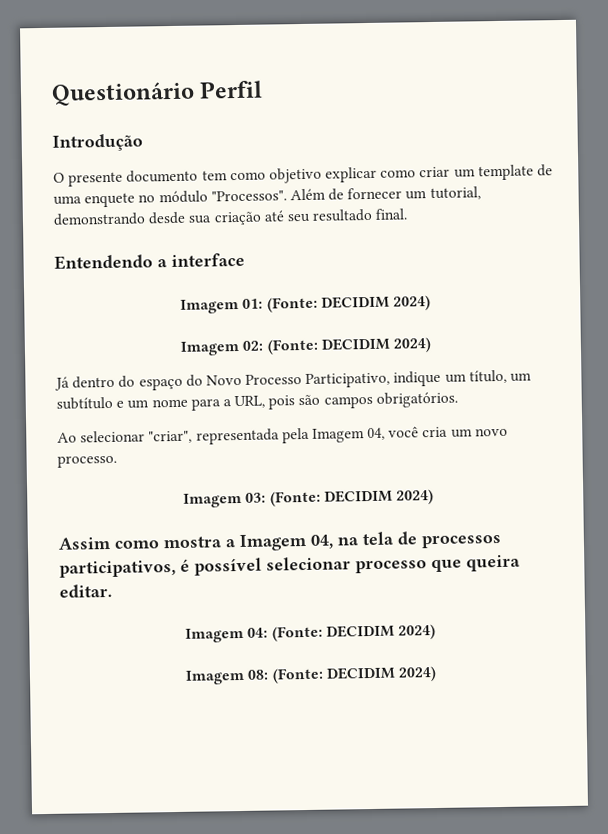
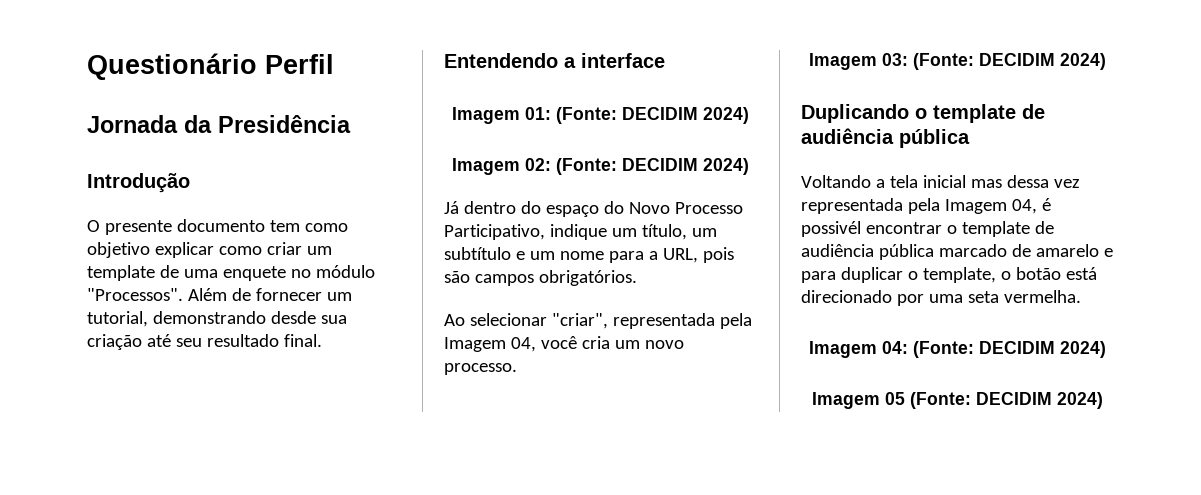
+ Jornada da Presidência
- Assim como mostra a Imagem 04, na tela de processos participativos, é possível selecionar processo que queira editar.
+ Duplicando o template de audiência pública
+ Voltando a tela inicial mas dessa vez representada pela Imagem 04, é possivél encontrar o template de audiência pública marcado de amarelo e para duplicar o template, o botão está direcionado por uma seta vermelha.
- Imagem 08: (Fonte: DECIDIM 2024)
+ Imagem 05 (Fonte: DECIDIM 2024)

